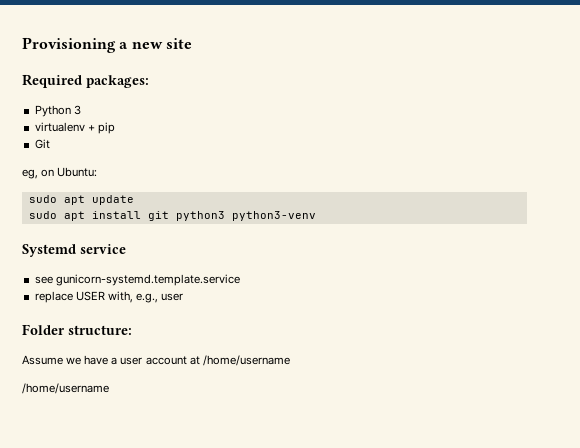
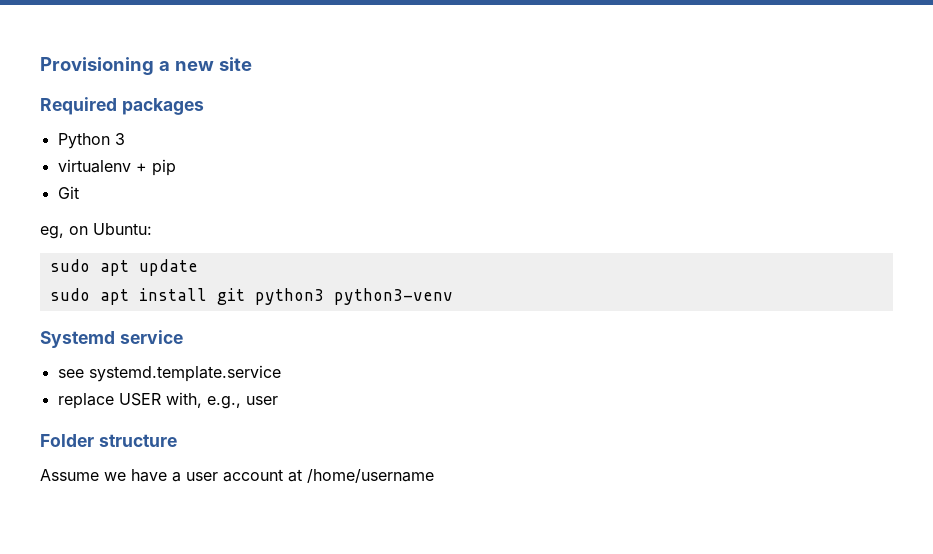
- Required packages:
+ Required packages
- see gunicorn-systemd.template.service
+ see systemd.template.service
- Folder structure:
+ Folder structure
  Assume we have a user account at /home/username
- /home/username

